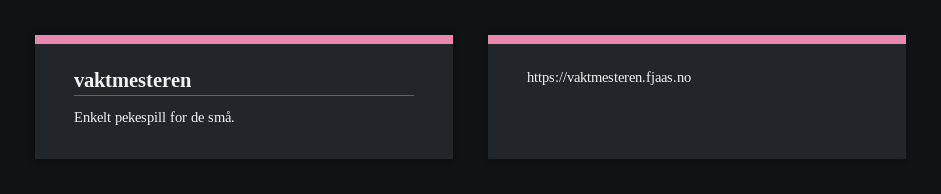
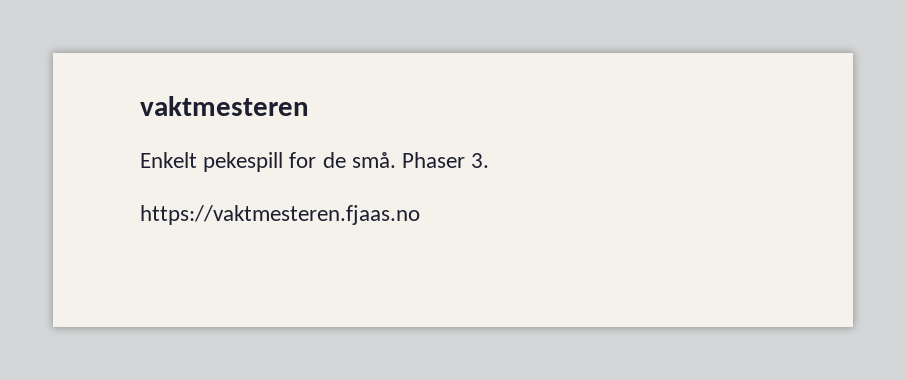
+ Phaser 3.

